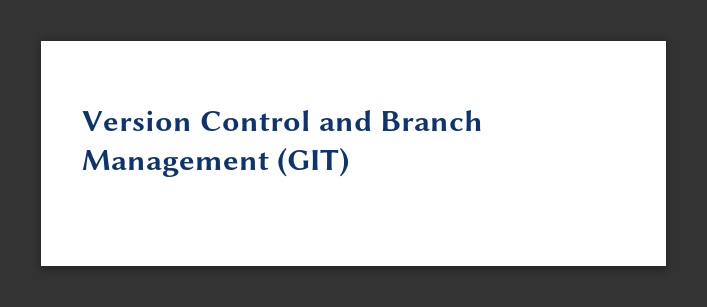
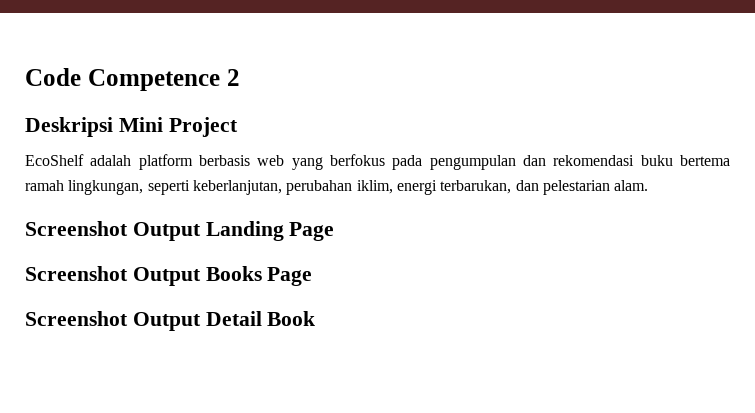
- Version Control and Branch Management (GIT)
+ Code Competence 2
+ Deskripsi Mini Project
+ EcoShelf adalah platform berbasis web yang berfokus pada pengumpulan dan rekomendasi buku bertema ramah lingkungan, seperti keberlanjutan, perubahan iklim, energi terbarukan, dan pelestarian alam.
+ Screenshot Output Landing Page
+ Screenshot Output Books Page
+ Screenshot Output Detail Book

